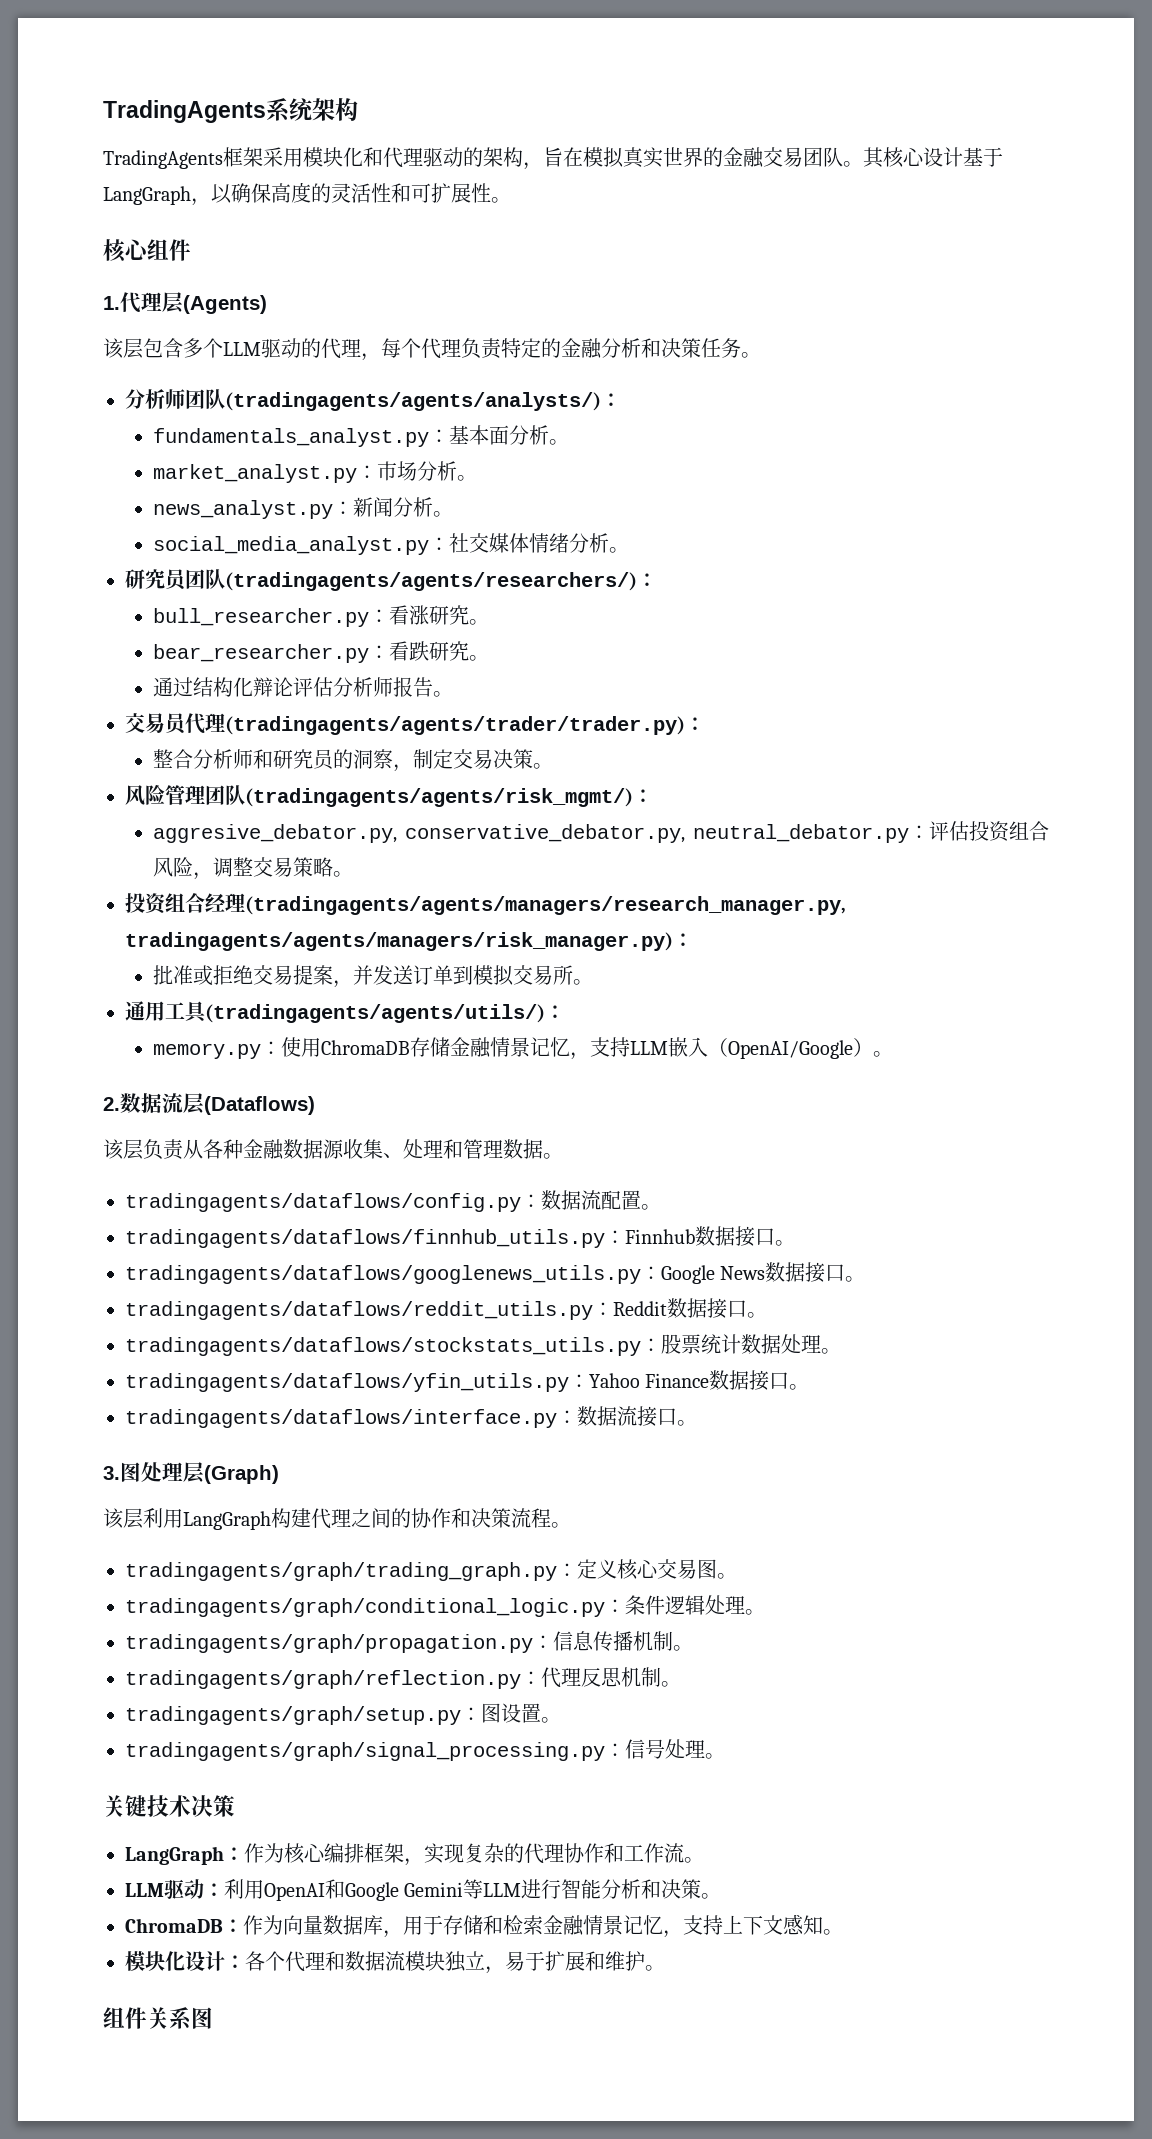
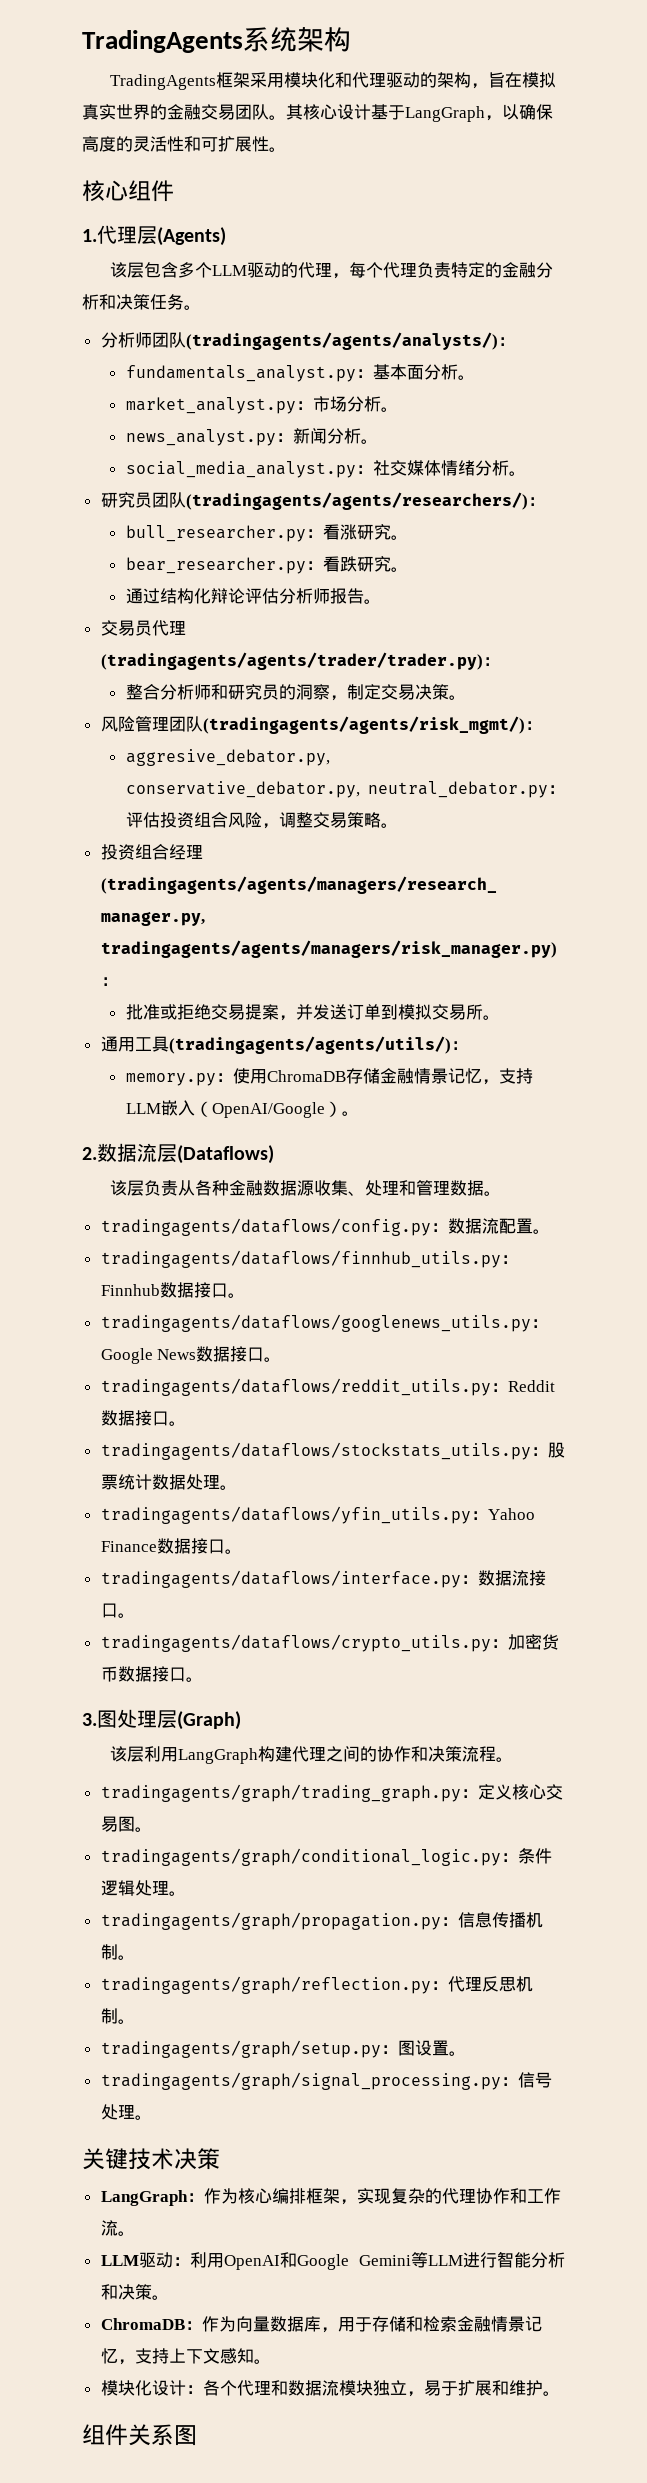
+ tradingagents/dataflows/crypto_utils.py：加密货币数据接口。

